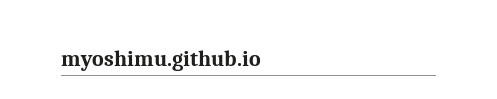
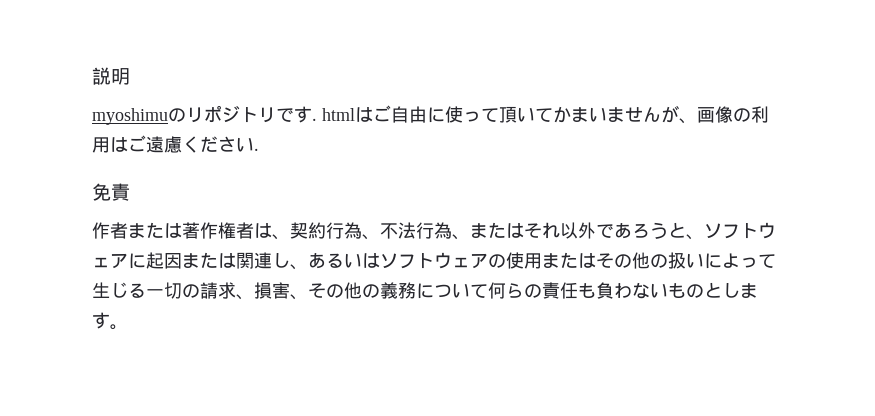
- myoshimu.github.io
+ 説明
+ myoshimuのリポジトリです. htmlはご自由に使って頂いてかまいませんが、画像の利用はご遠慮ください.
+ 免責
+ 作者または著作権者は、契約行為、不法行為、またはそれ以外であろうと、ソフトウェアに起因または関連し、あるいはソフトウェアの使用またはその他の扱いによって生じる一切の請求、損害、その他の義務について何らの責任も負わないものとします。

